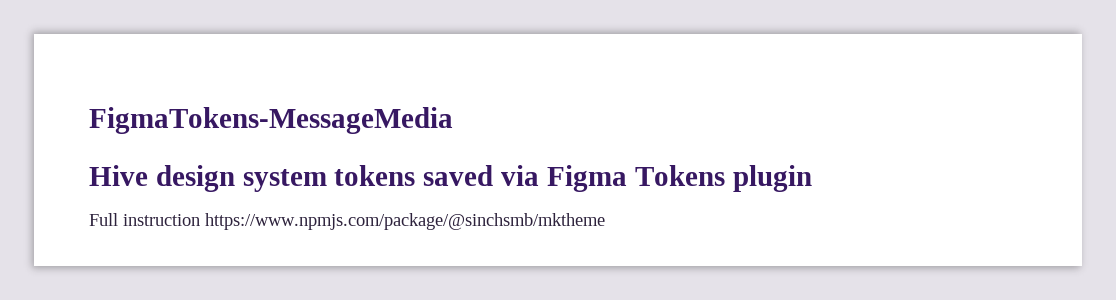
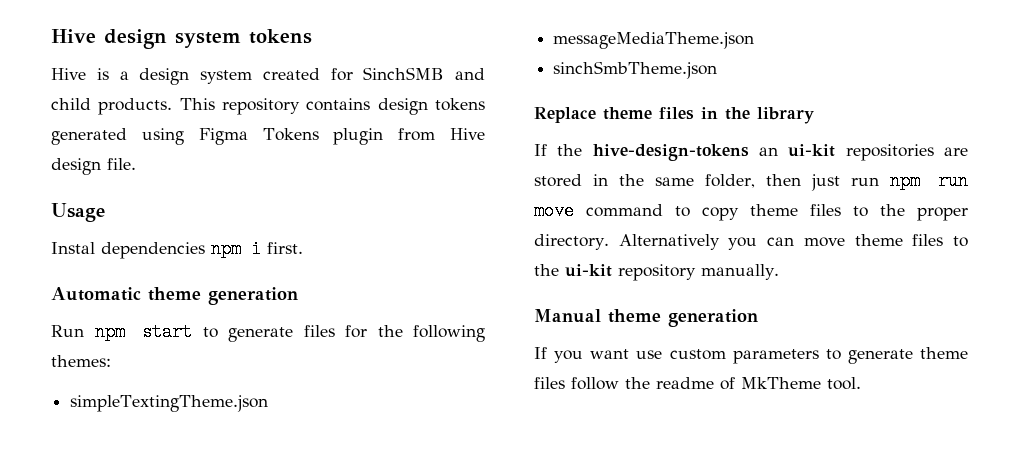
- FigmaTokens-MessageMedia
- Hive design system tokens saved via Figma Tokens plugin
- Full instruction https://www.npmjs.com/package/@sinchsmb/mktheme
+ Hive design system tokens
+ Hive is a design system created for SinchSMB and child products. This repository contains design tokens generated using Figma Tokens plugin from Hive design file.
+ Usage
+ Instal dependencies npm i first.
+ Automatic theme generation
+ Run npm start to generate files for the following themes:
+ simpleTextingTheme.json
+ messageMediaTheme.json
+ sinchSmbTheme.json
+ Replace theme files in the library
+ If the hive-design-tokens an ui-kit repositories are stored in the same folder, then just run npm run move command to copy theme files to the proper directory. Alternatively you can move theme files to the ui-kit repository manually.
+ Manual theme generation
+ If you want use custom parameters to generate theme files follow the readme of MkTheme tool.

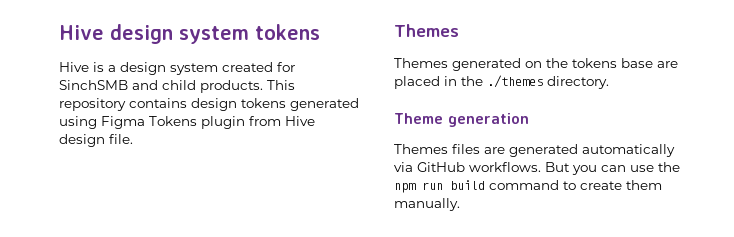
  This repository contains design tokens generated using Figma Tokens plugin from Hive design file.
- Usage
- Instal dependencies npm i first.
- Automatic theme generation
- Run npm start to generate files for the following themes:
- simpleTextingTheme.json
- messageMediaTheme.json
- sinchSmbTheme.json
- Replace theme files in the library
- If the hive-design-tokens an ui-kit repositories are stored in the same folder, then just run npm run move command to copy theme files to the proper directory. Alternatively you can move theme files to the ui-kit repository manually.
- Manual theme generation
- If you want use custom parameters to generate theme files follow the readme of MkTheme tool.
+ Themes
+ Themes generated on the tokens base are placed in the ./themes directory.
+ Theme generation
+ Themes files are generated automatically via GitHub workflows. But you can use the npm run build command to create them manually.

